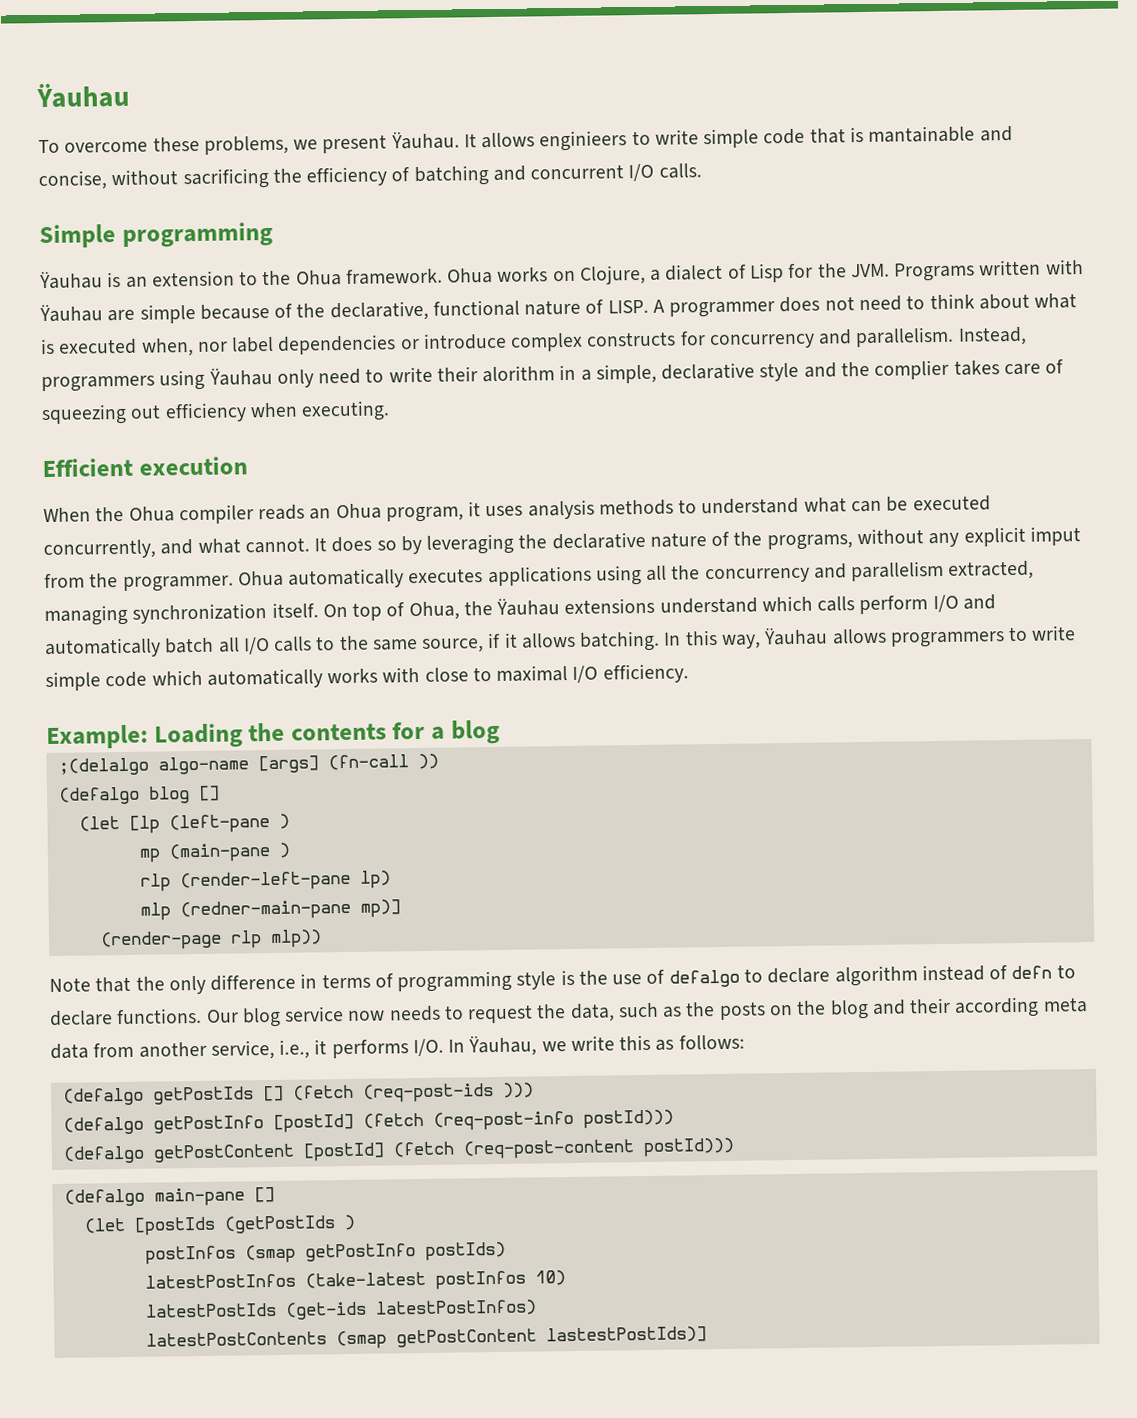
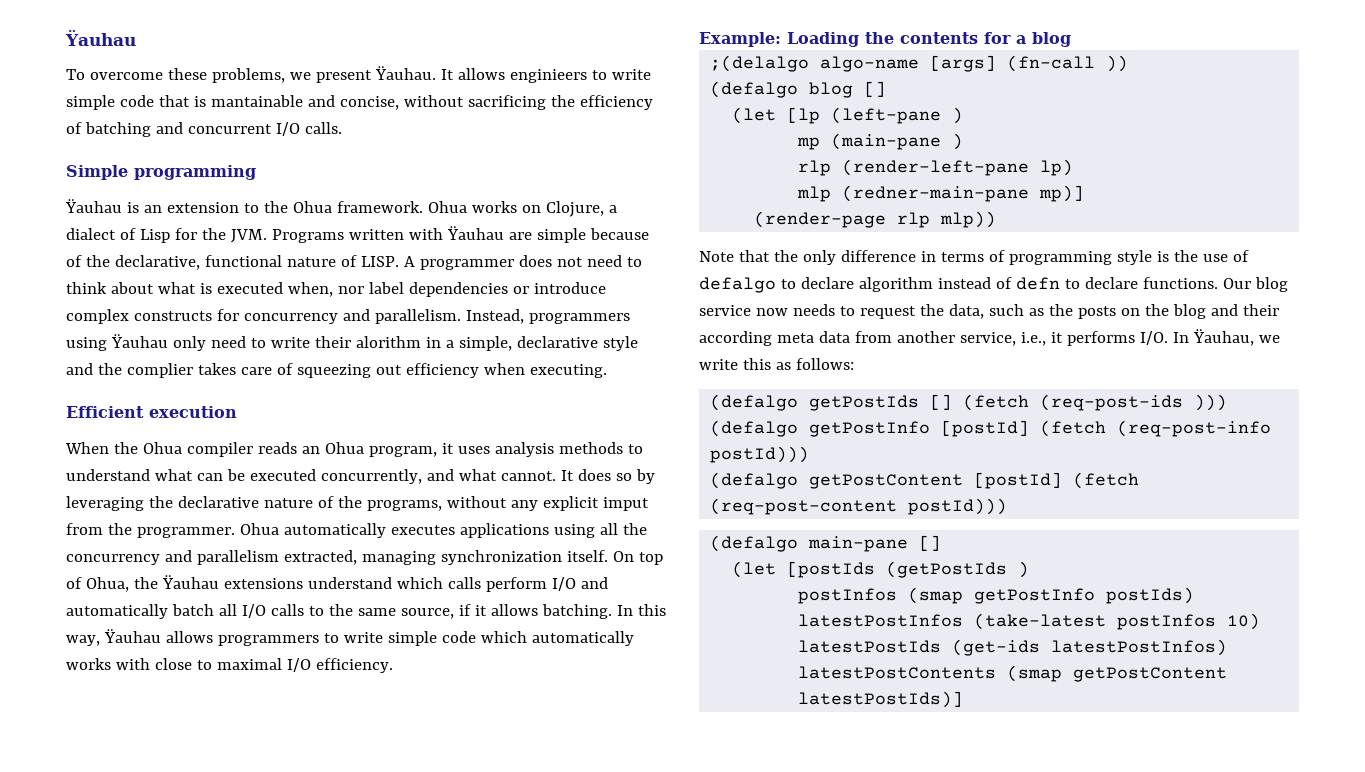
- latestPostContents (smap getPostContent lastestPostIds)]
+ latestPostContents (smap getPostContent latestPostIds)]

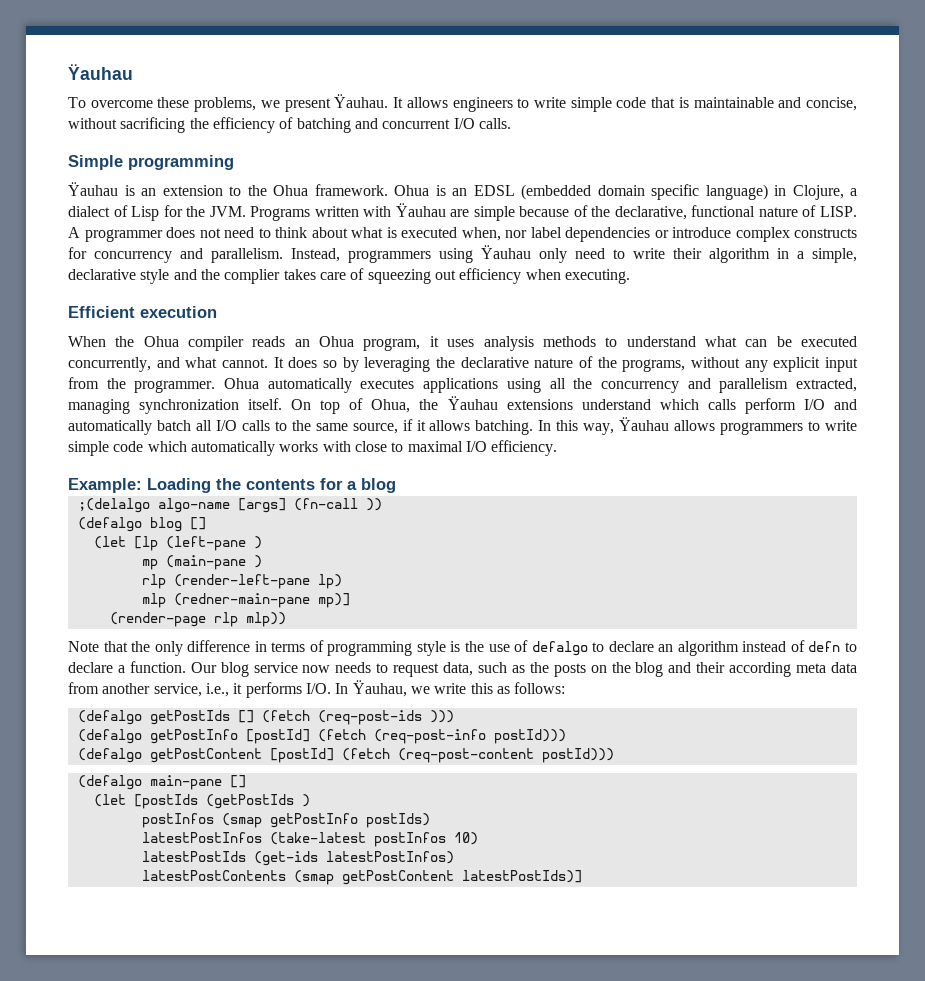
- It allows enginieers to write simple code that is mantainable and concise, without sacrificing the efficiency of batching and concurrent I/O calls.
+ It allows engineers to write simple code that is maintainable and concise, without sacrificing the efficiency of batching and concurrent I/O calls.
- Ohua works on Clojure, a dialect of Lisp for the JVM. Programs written with Ÿauhau are simple because of the declarative, functional nature of LISP.
+ Ohua is an EDSL (embedded domain specific language) in Clojure, a dialect of Lisp for the JVM. Programs written with Ÿauhau are simple because of the declarative, functional nature of LISP.
- Instead, programmers using Ÿauhau only need to write their alorithm in a simple, declarative style and the complier takes care of squeezing out efficiency when executing.
+ Instead, programmers using Ÿauhau only need to write their algorithm in a simple, declarative style and the complier takes care of squeezing out efficiency when executing.
- It does so by leveraging the declarative nature of the programs, without any explicit imput from the programmer.
+ It does so by leveraging the declarative nature of the programs, without any explicit input from the programmer.
- Note that the only difference in terms of programming style is the use of defalgo to declare algorithm instead of defn to declare functions.
+ Note that the only difference in terms of programming style is the use of defalgo to declare an algorithm instead of defn to declare a function.
- Our blog service now needs to request the data, such as the posts on the blog and their according meta data from another service, i.e., it performs I/O. In Ÿauhau, we write this as follows:
+ Our blog service now needs to request data, such as the posts on the blog and their according meta data from another service, i.e., it performs I/O. In Ÿauhau, we write this as follows:

